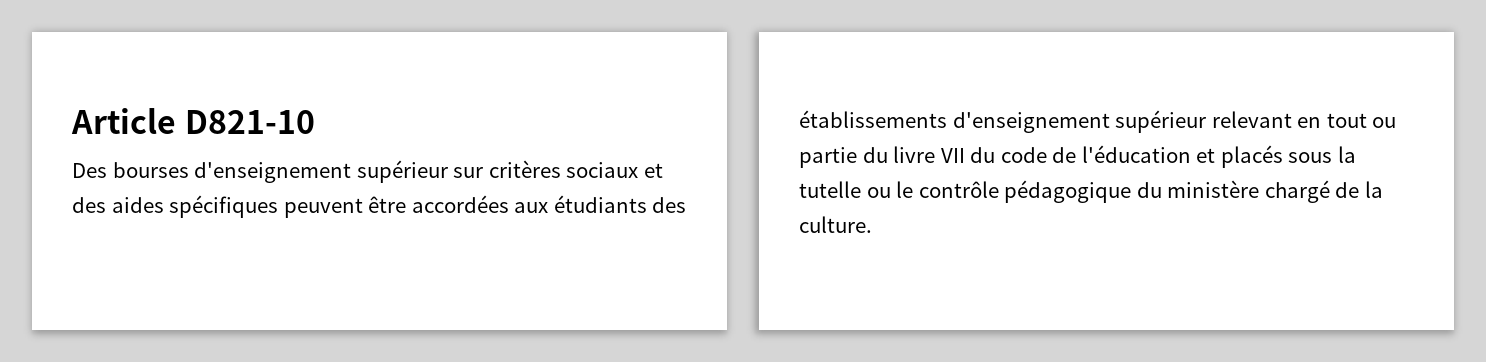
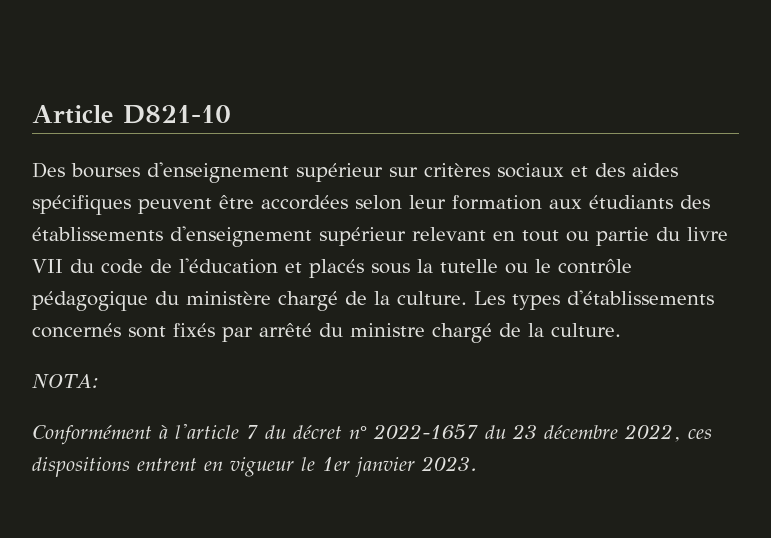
- Des bourses d'enseignement supérieur sur critères sociaux et des aides spécifiques peuvent être accordées aux étudiants des établissements d'enseignement supérieur relevant en tout ou partie du livre VII du code de l'éducation et placés sous la tutelle ou le contrôle pédagogique du ministère chargé de la culture.
+ Des bourses d'enseignement supérieur sur critères sociaux et des aides spécifiques peuvent être accordées selon leur formation aux étudiants des établissements d'enseignement supérieur relevant en tout ou partie du livre VII du code de l'éducation et placés sous la tutelle ou le contrôle pédagogique du ministère chargé de la culture.
+ Les types d'établissements concernés sont fixés par arrêté du ministre chargé de la culture.
+ NOTA:
+ Conformément à l'article 7 du décret n° 2022-1657 du 23 décembre 2022, ces dispositions entrent en vigueur le 1er janvier 2023.

